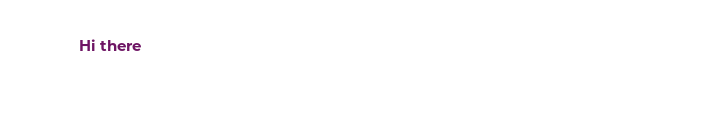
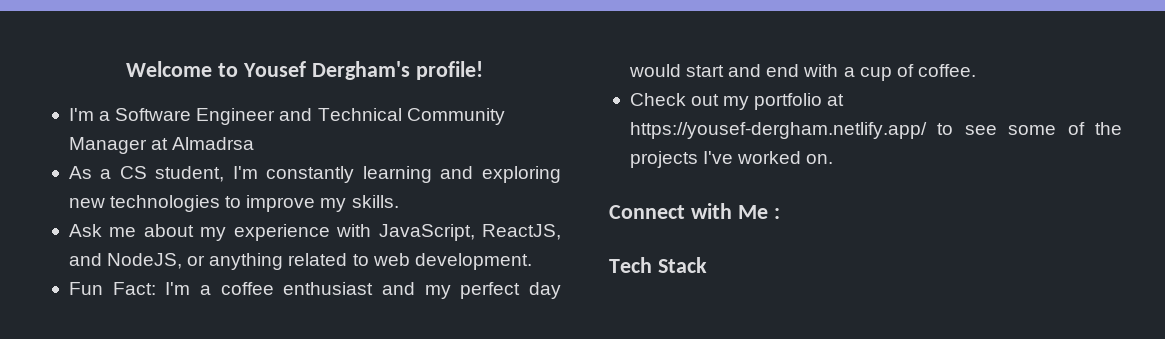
- Hi there
+ Welcome to Yousef Dergham's profile!
+ I'm a Software Engineer and Technical Community Manager at Almadrsa
+ As a CS student, I'm constantly learning and exploring new technologies to improve my skills.
+ Ask me about my experience with JavaScript, ReactJS, and NodeJS, or anything related to web development.
+ Fun Fact: I'm a coffee enthusiast and my perfect day would start and end with a cup of coffee.
+ Check out my portfolio at https://yousef-dergham.netlify.app/ to see some of the projects I've worked on.
+ Connect with Me :
+ Tech Stack

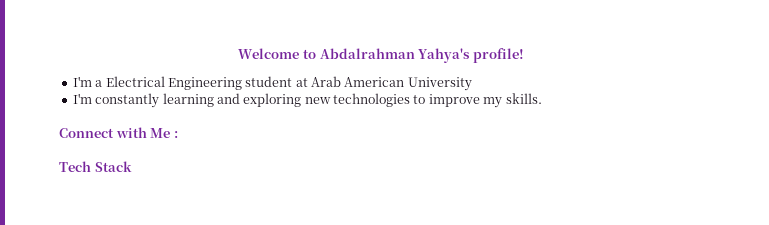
- Welcome to Yousef Dergham's profile!
+ Welcome to Abdalrahman Yahya's profile!
- I'm a Software Engineer and Technical Community Manager at Almadrsa
- As a CS student, I'm constantly learning and exploring new technologies to improve my skills.
+ I'm a Electrical Engineering student at Arab American University
+ I'm constantly learning and exploring new technologies to improve my skills.
- Ask me about my experience with JavaScript, ReactJS, and NodeJS, or anything related to web development.
- Fun Fact: I'm a coffee enthusiast and my perfect day would start and end with a cup of coffee.
- Check out my portfolio at https://yousef-dergham.netlify.app/ to see some of the projects I've worked on.

